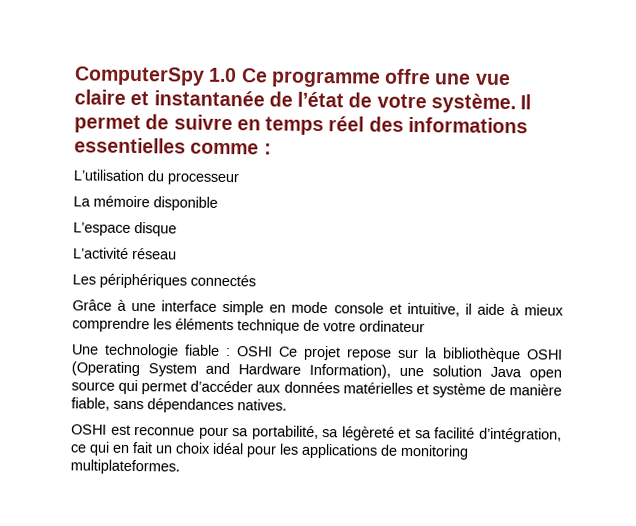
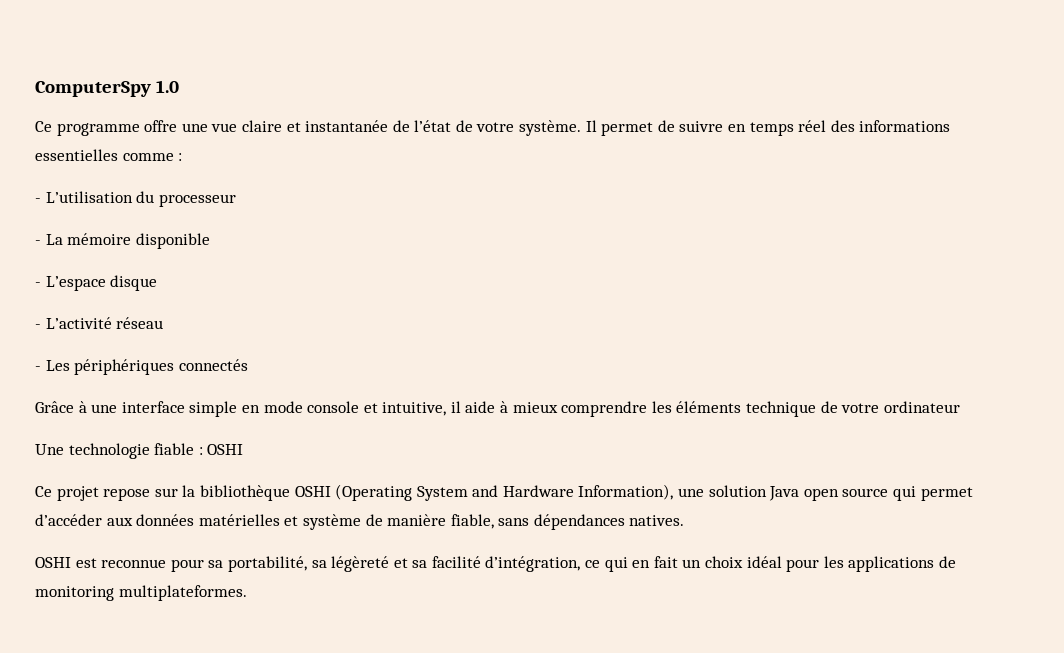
- ComputerSpy 1.0 Ce programme offre une vue claire et instantanée de l’état de votre système.
+ ComputerSpy 1.0
+ Ce programme offre une vue claire et instantanée de l’état de votre système.
- L’utilisation du processeur
+ - L’utilisation du processeur
- La mémoire disponible
+ - La mémoire disponible
- L’espace disque
+ - L’espace disque
- L’activité réseau
+ - L’activité réseau
- Les périphériques connectés
+ - Les périphériques connectés
- Une technologie fiable : OSHI Ce projet repose sur la bibliothèque OSHI (Operating System and Hardware Information), une solution Java open source qui permet d’accéder aux données matérielles et système de manière fiable, sans dépendances natives.
+ Une technologie fiable : OSHI
+ Ce projet repose sur la bibliothèque OSHI (Operating System and Hardware Information), une solution Java open source qui permet d’accéder aux données matérielles et système de manière fiable, sans dépendances natives.

